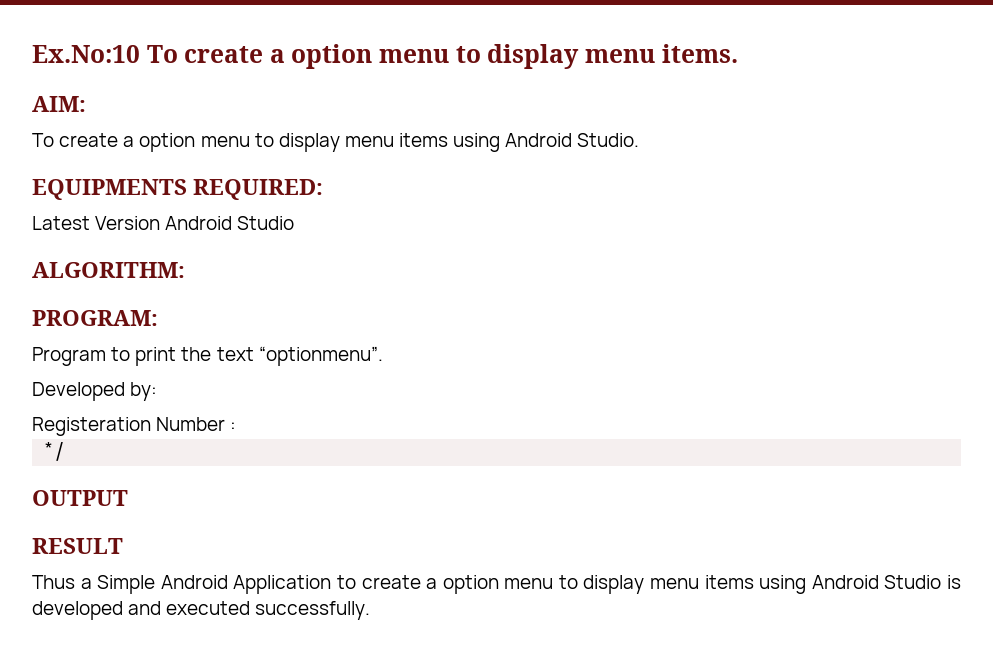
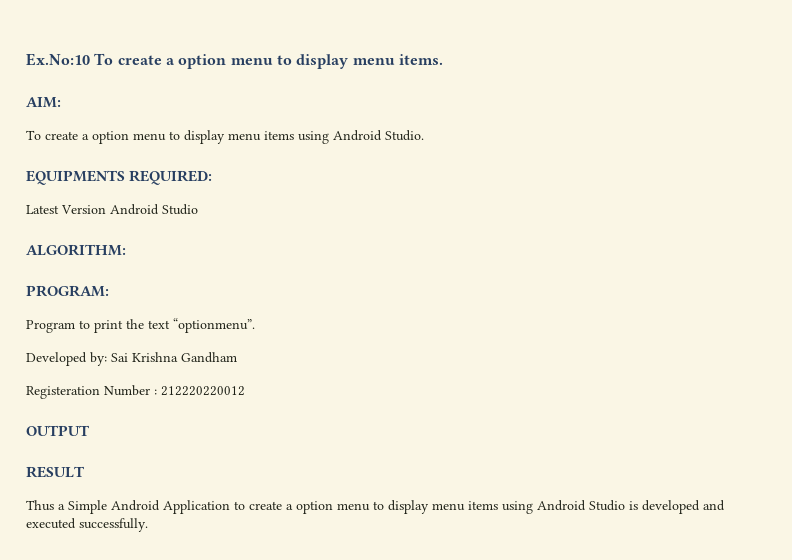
- Developed by:
+ Developed by: Sai Krishna Gandham
- Registeration Number :
- */
+ Registeration Number : 212220220012

